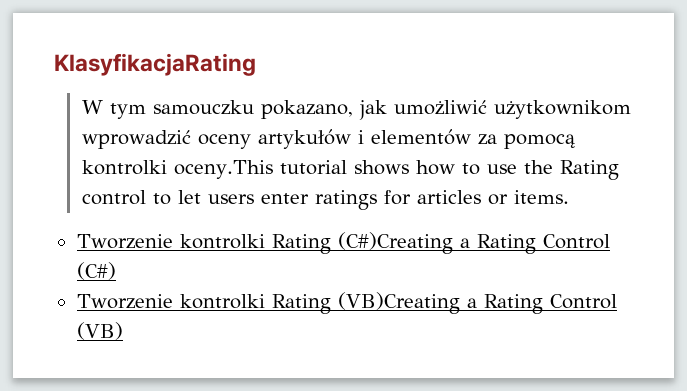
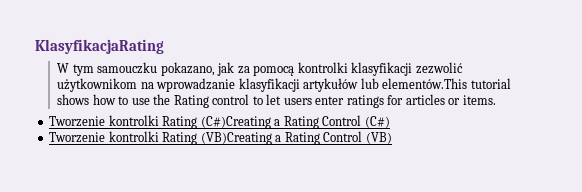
- W tym samouczku pokazano, jak umożliwić użytkownikom wprowadzić oceny artykułów i elementów za pomocą kontrolki oceny.This tutorial shows how to use the Rating control to let users enter ratings for articles or items.
+ W tym samouczku pokazano, jak za pomocą kontrolki klasyfikacji zezwolić użytkownikom na wprowadzanie klasyfikacji artykułów lub elementów.This tutorial shows how to use the Rating control to let users enter ratings for articles or items.

